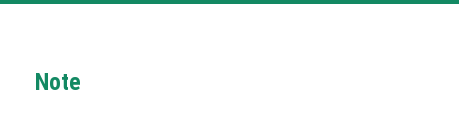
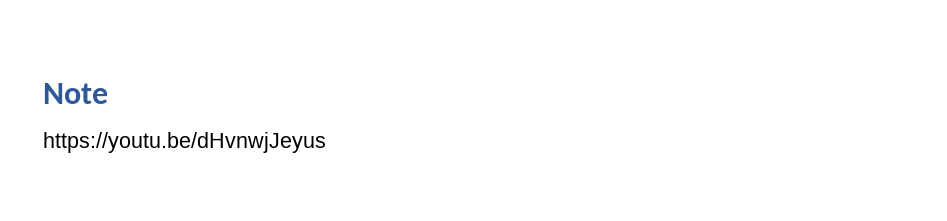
+ https://youtu.be/dHvnwjJeyus

